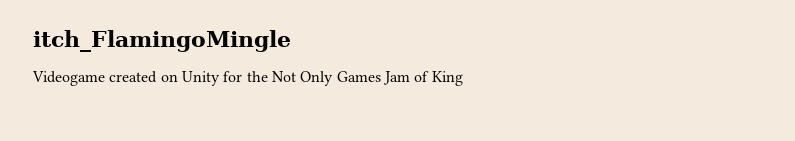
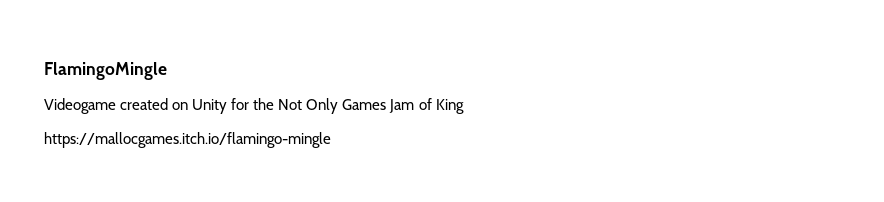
- itch_FlamingoMingle
+ FlamingoMingle
+ https://mallocgames.itch.io/flamingo-mingle

